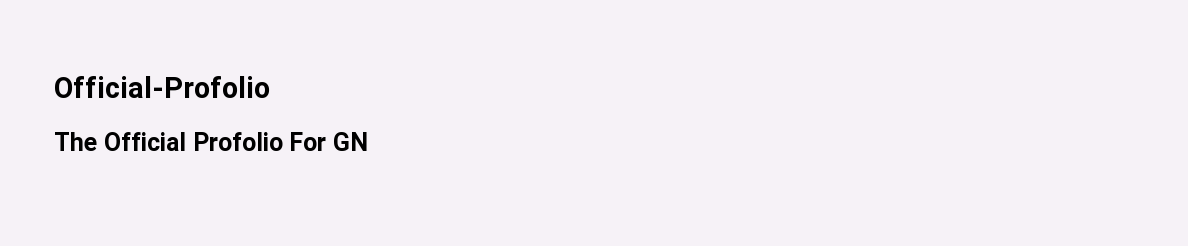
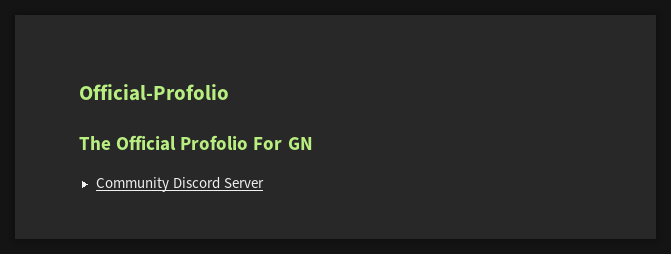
+ Community Discord Server

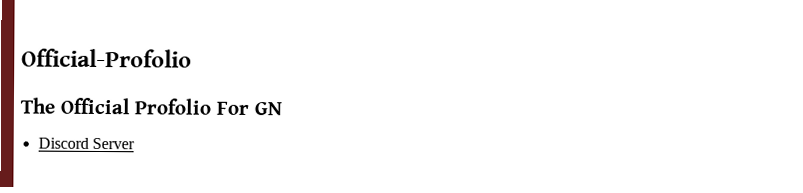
- Community Discord Server
+ Discord Server

